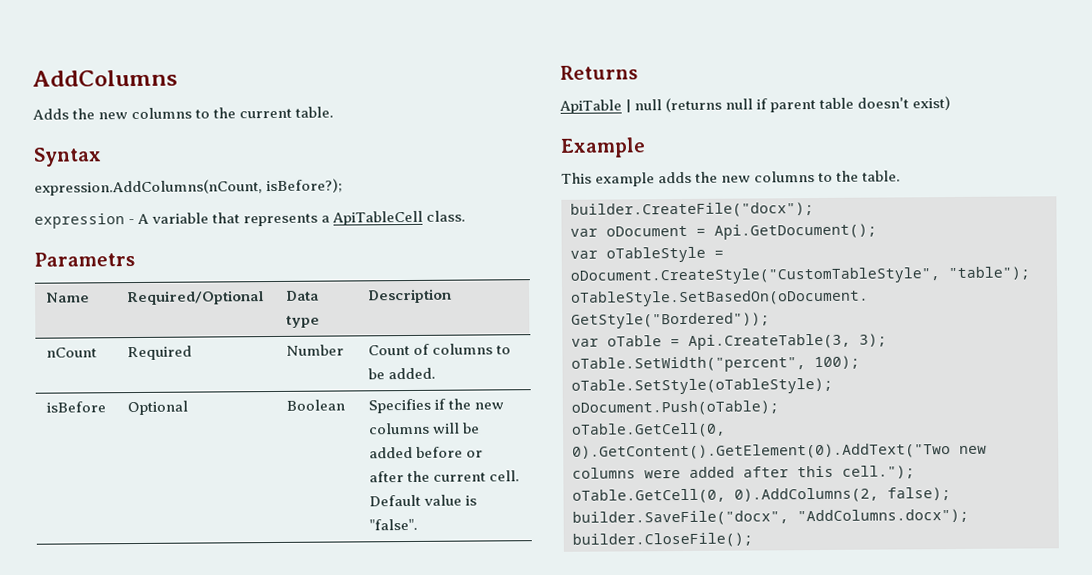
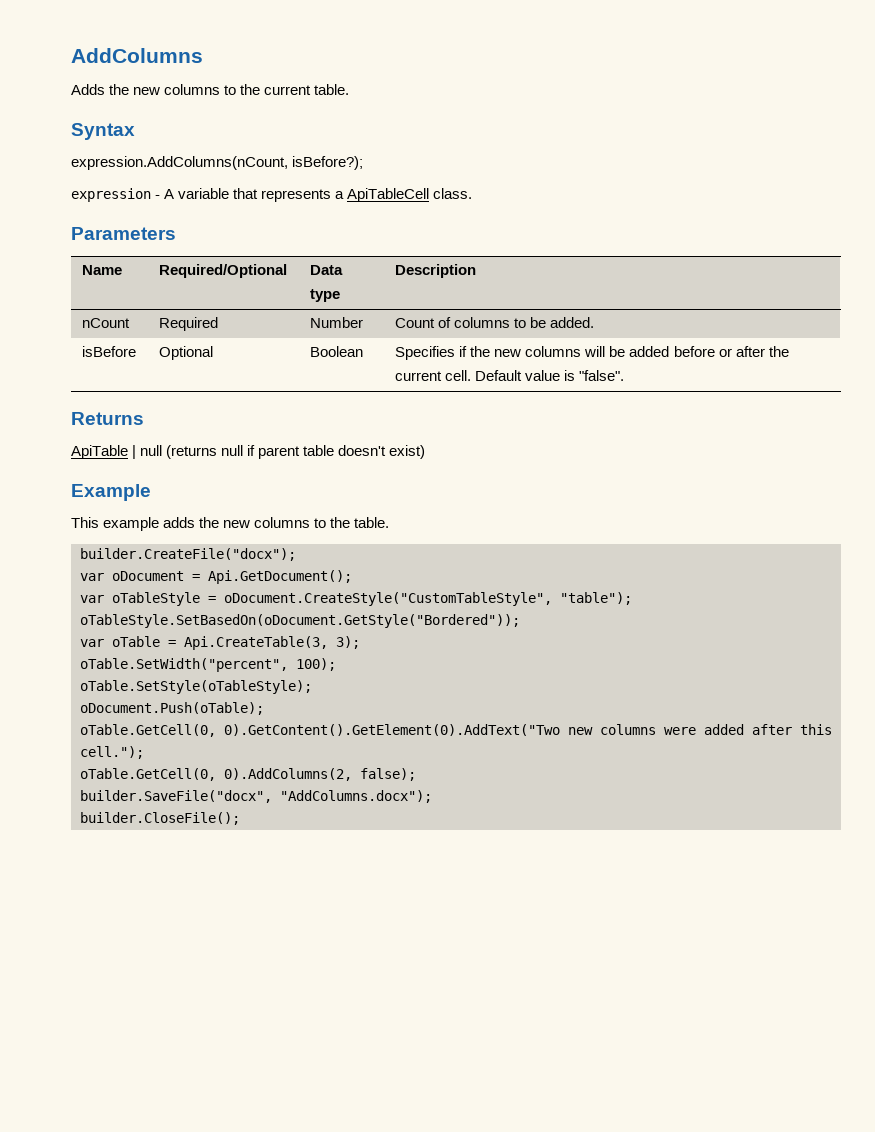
- Parametrs
+ Parameters

